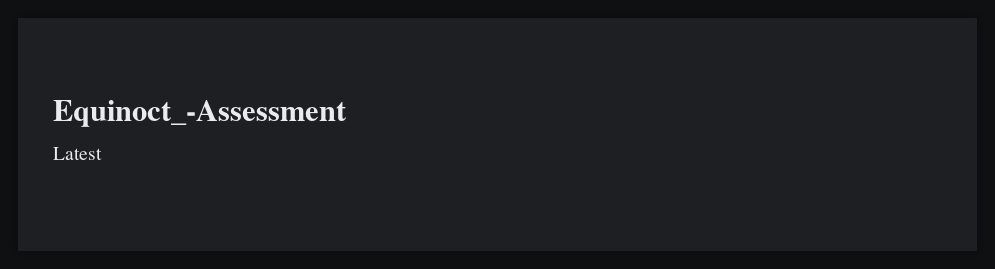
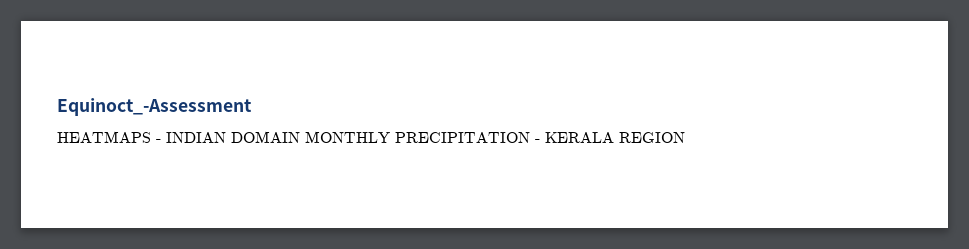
- Latest
+ HEATMAPS - INDIAN DOMAIN MONTHLY PRECIPITATION - KERALA REGION

